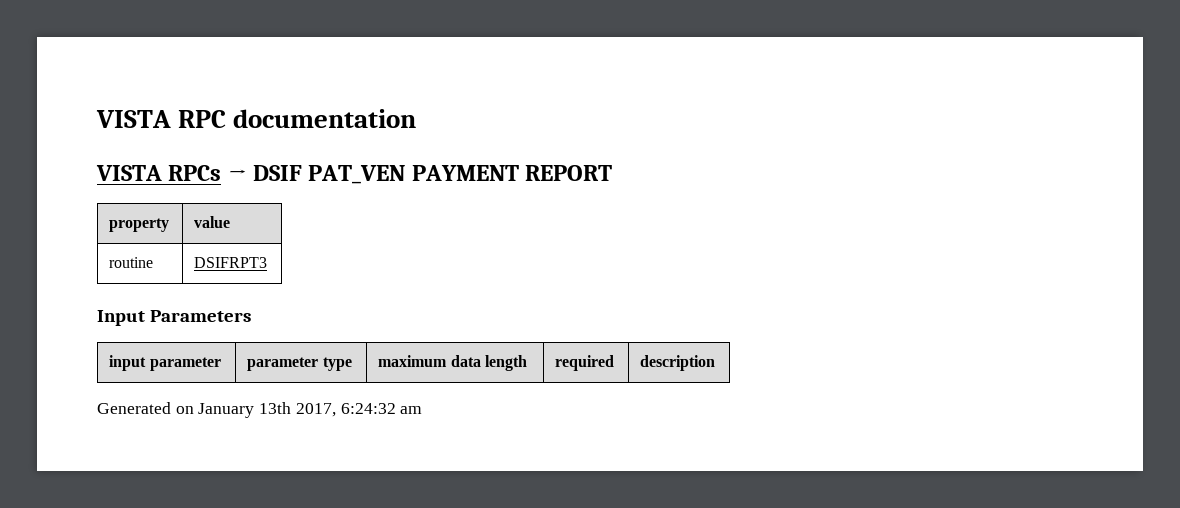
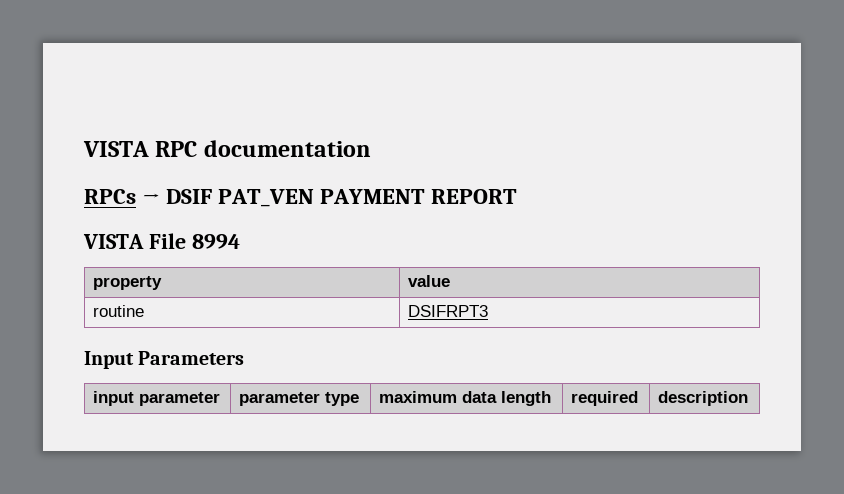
- VISTA RPCs → DSIF PAT_VEN PAYMENT REPORT
+ RPCs → DSIF PAT_VEN PAYMENT REPORT
+ VISTA File 8994
- Generated on January 13th 2017, 6:24:32 am

